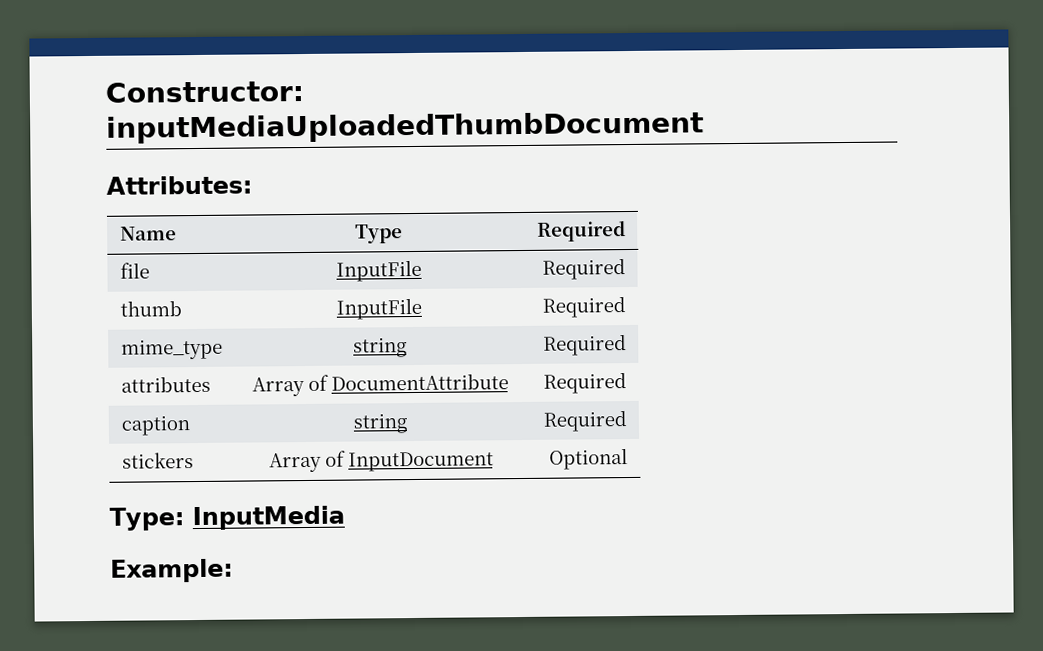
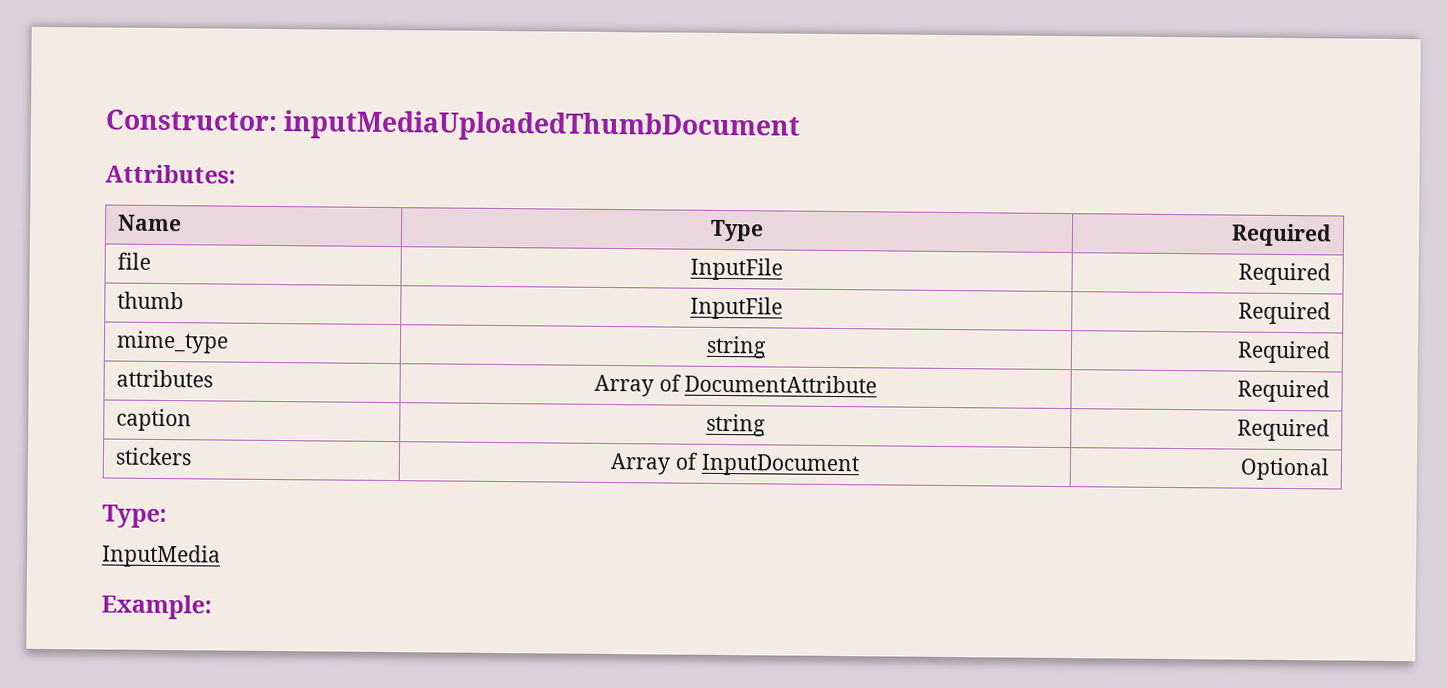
- Type: InputMedia
+ Type:
+ InputMedia

